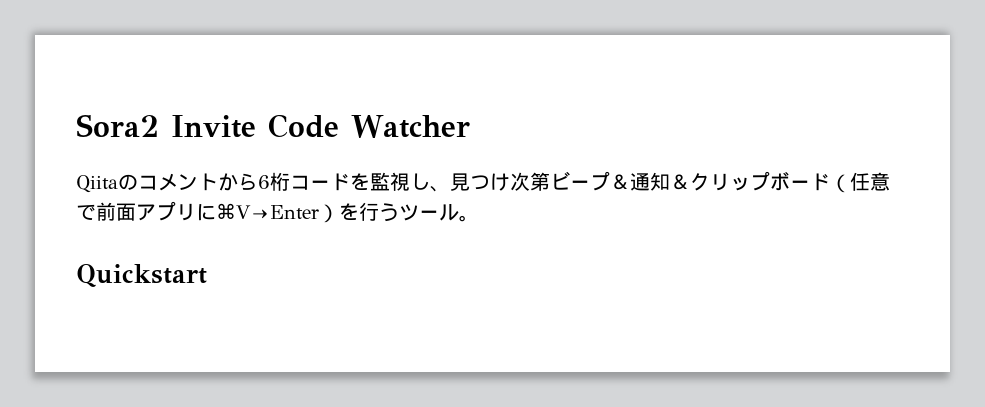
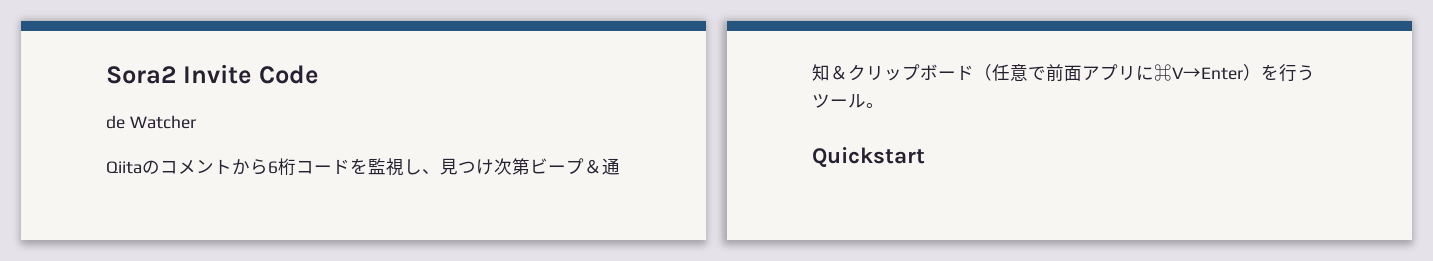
- Sora2 Invite Code Watcher
+ Sora2 Invite Code
+ de Watcher

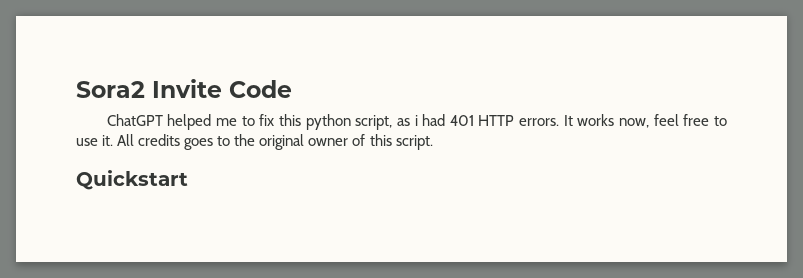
- de Watcher
- Qiitaのコメントから6桁コードを監視し、見つけ次第ビープ＆通知＆クリップボード（任意で前面アプリに⌘V→Enter）を行うツール。
+ ChatGPT helped me to fix this python script, as i had 401 HTTP errors. It works now, feel free to use it. All credits goes to the original owner of this script.

